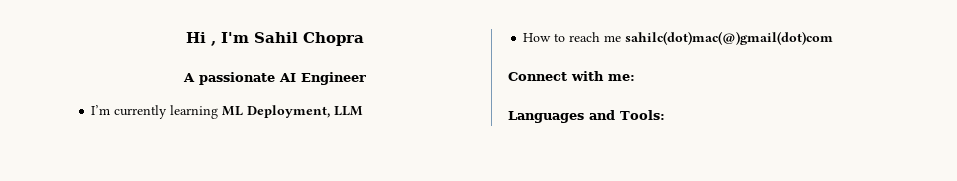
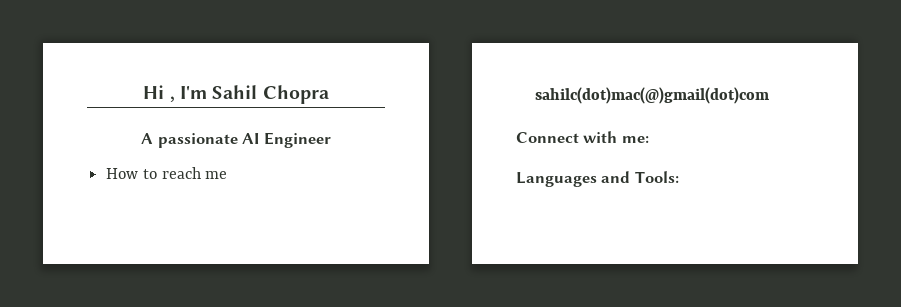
- I’m currently learning ML Deployment, LLM

